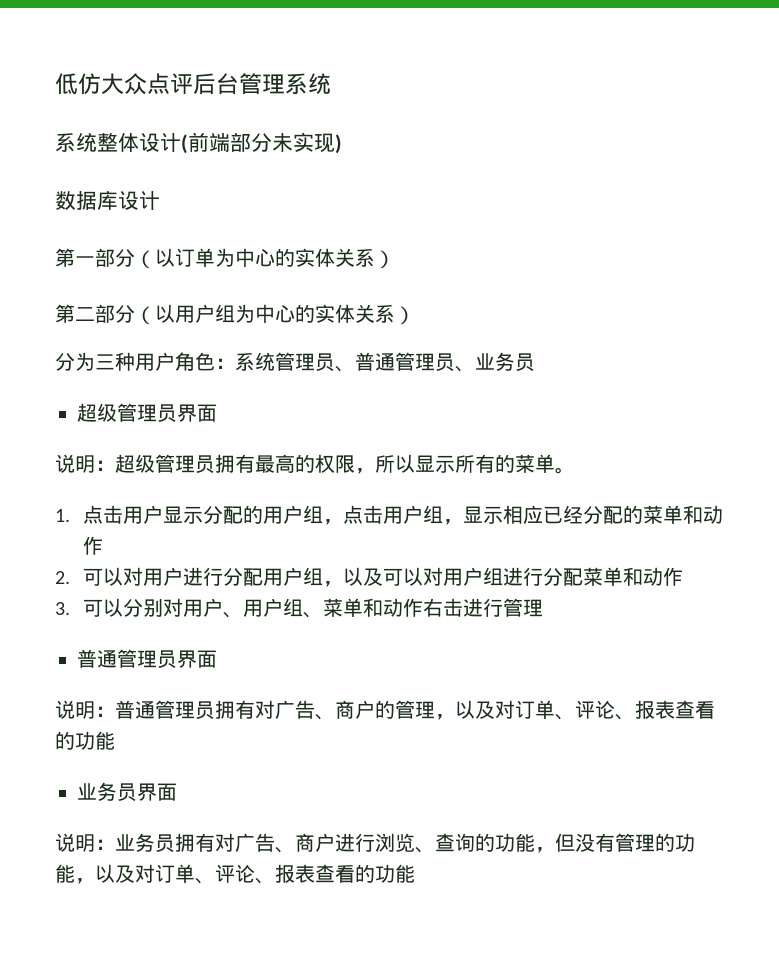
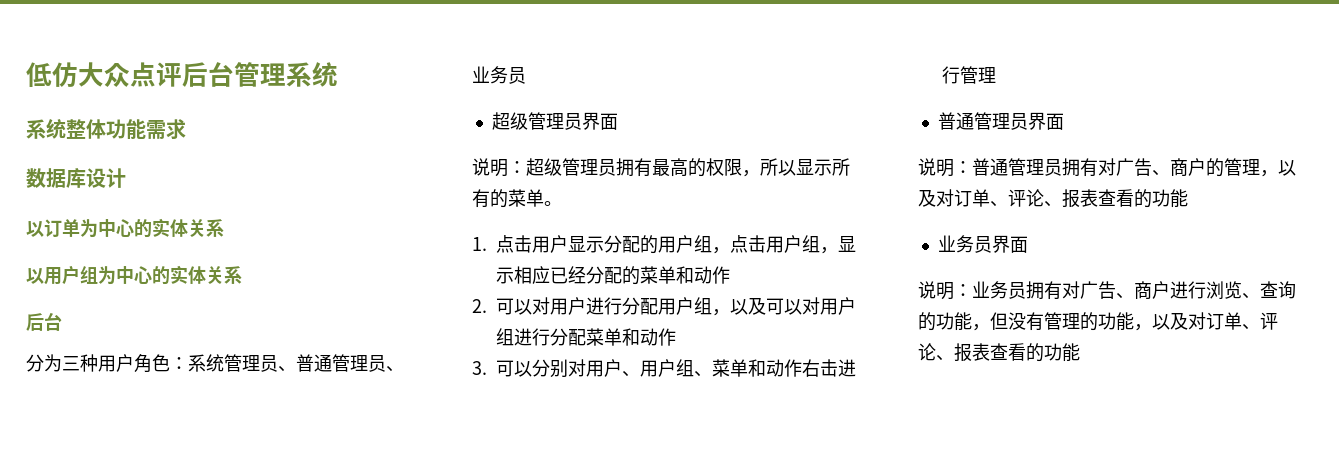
- 系统整体设计(前端部分未实现)
+ 系统整体功能需求
- 第一部分（以订单为中心的实体关系）
- 第二部分（以用户组为中心的实体关系）
+ 以订单为中心的实体关系
+ 以用户组为中心的实体关系
+ 后台

